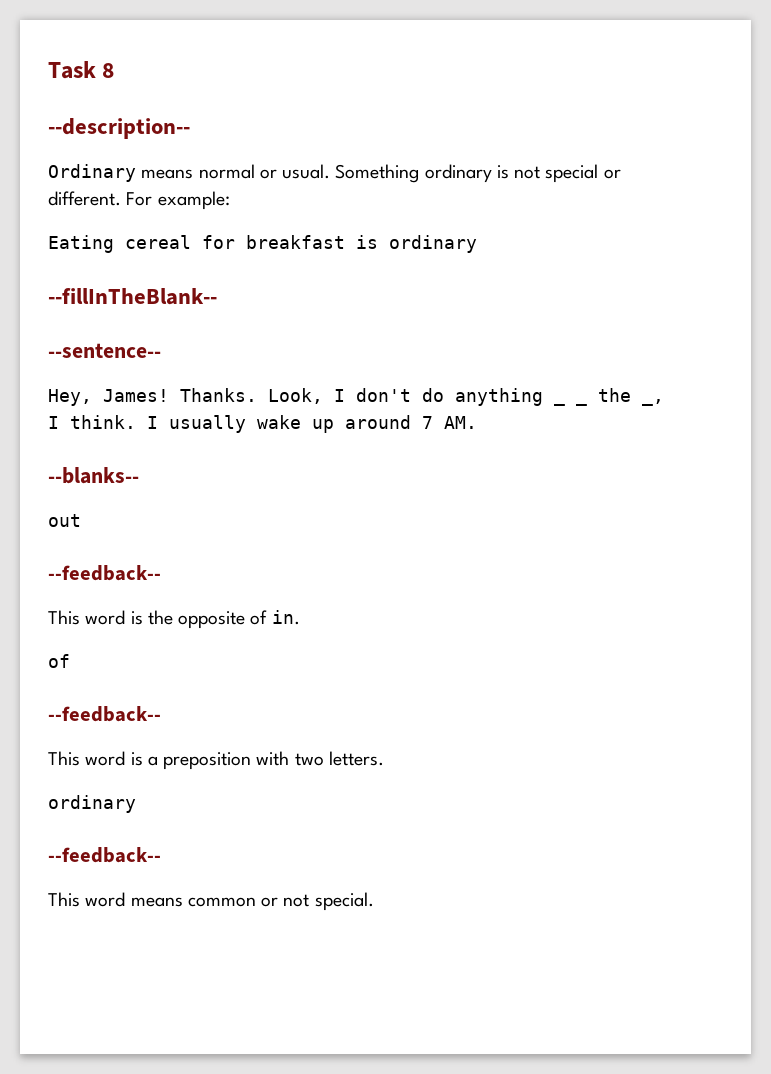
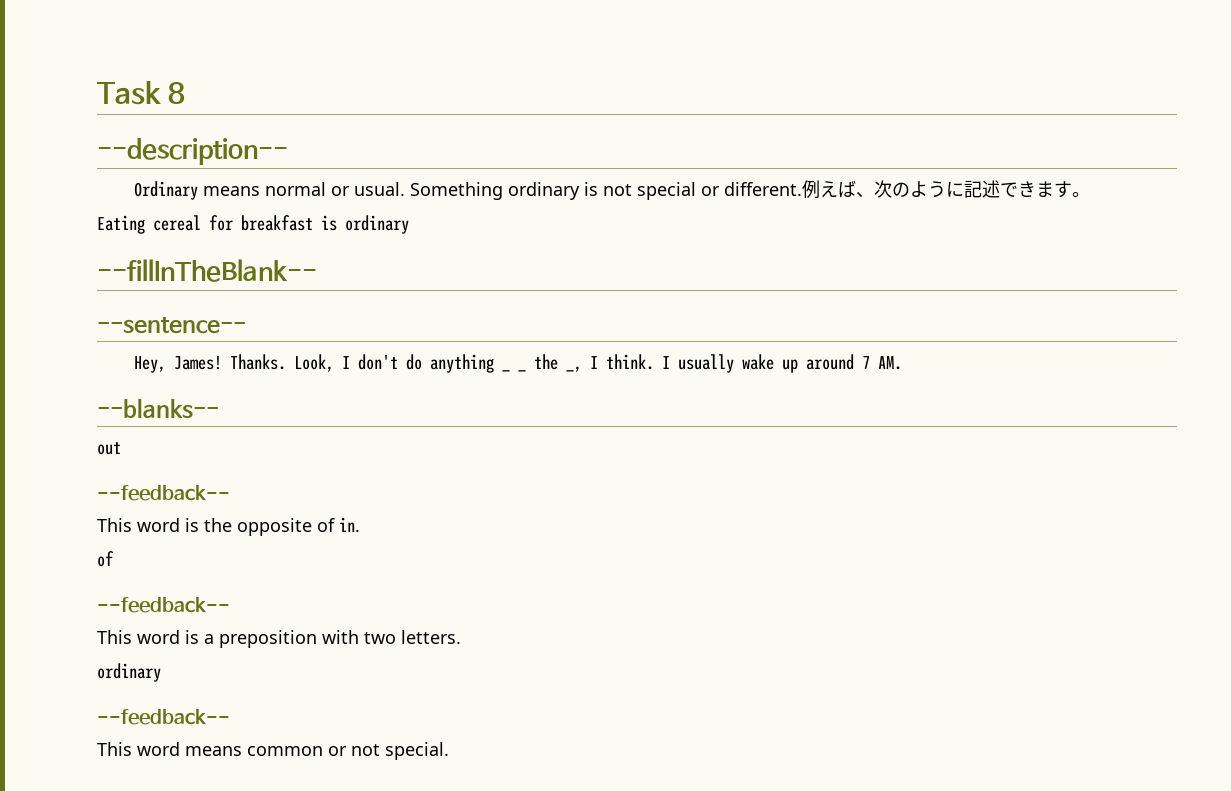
- For example:
+ 例えば、次のように記述できます。

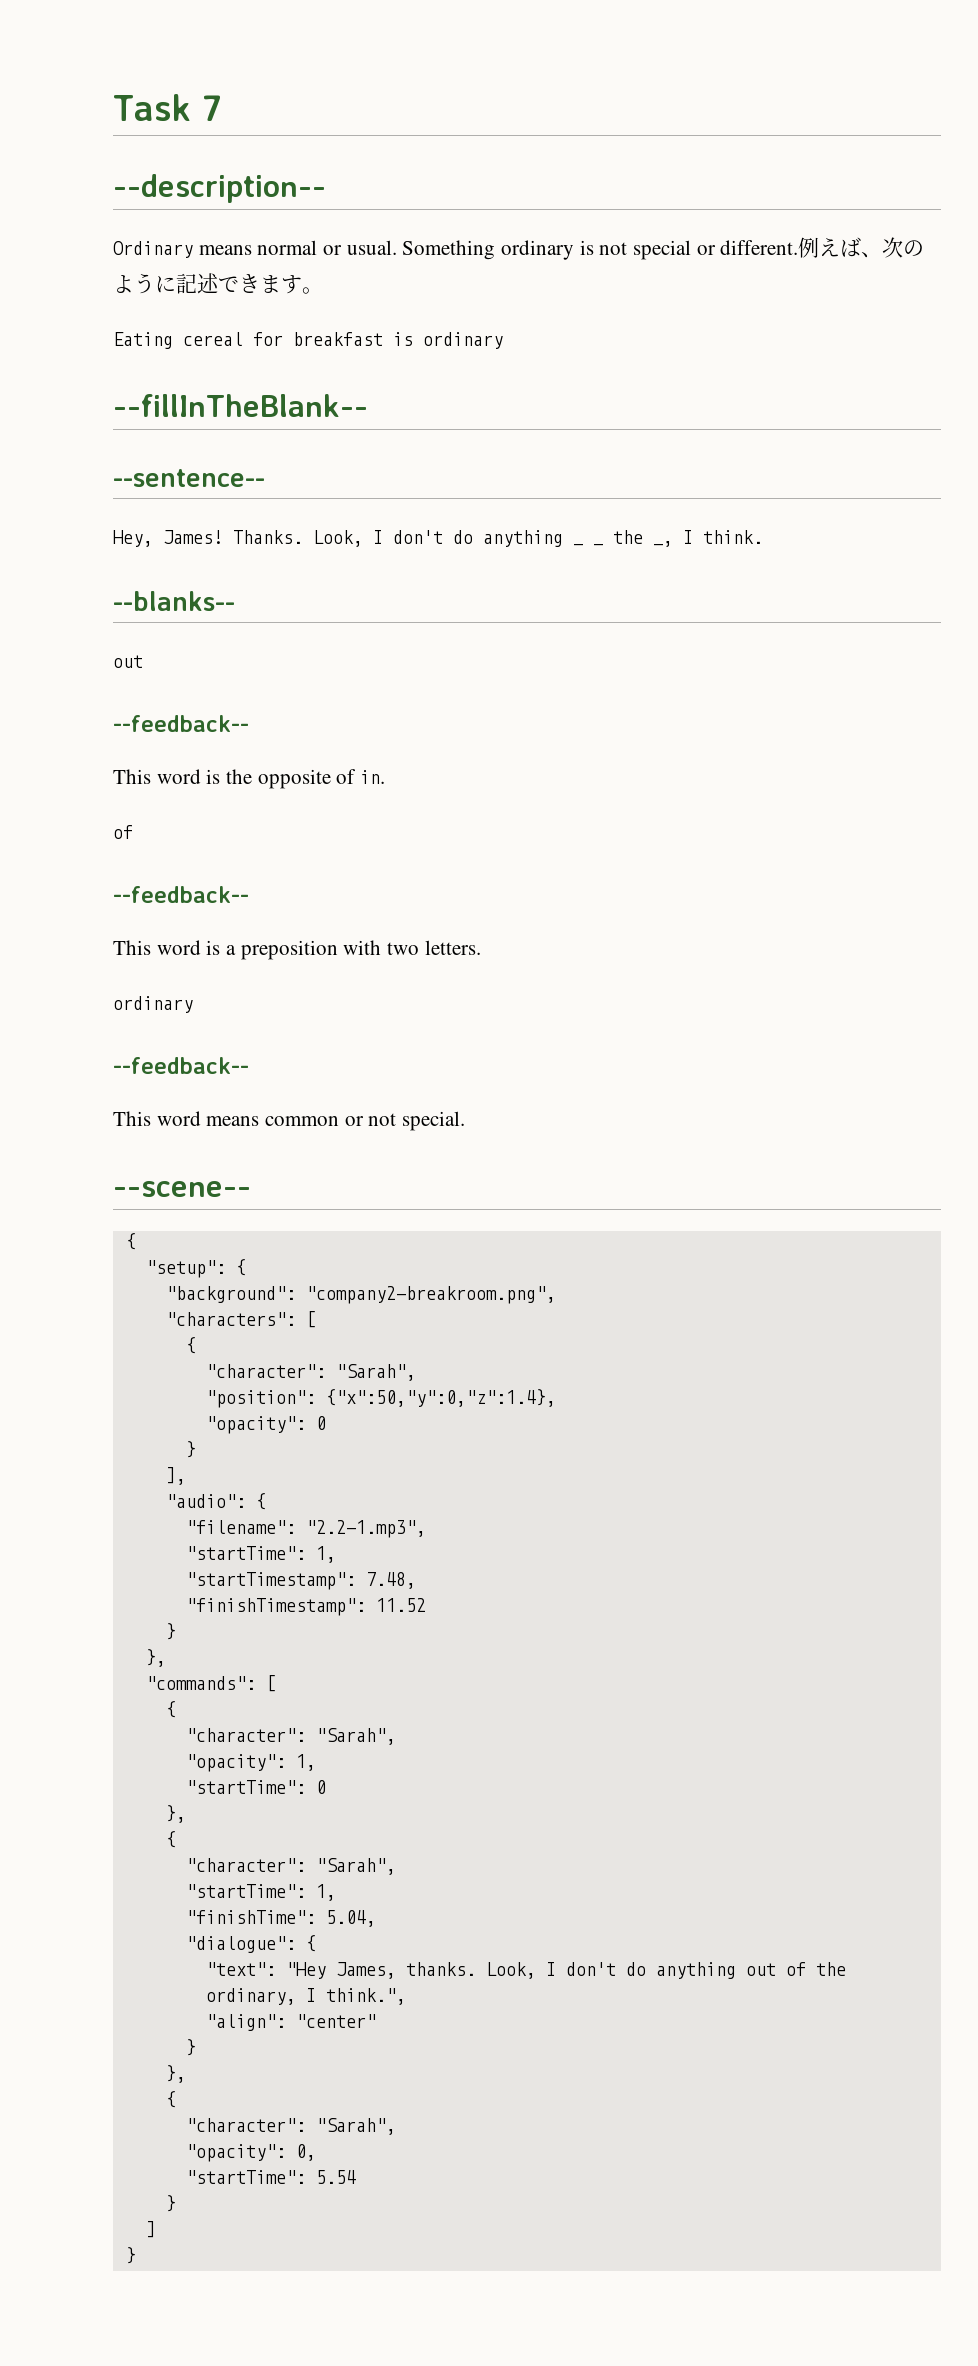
- Task 8
+ Task 7
- I usually wake up around 7 AM.
+ --scene--
+ {
+ "setup": {
+ "background": "company2-breakroom.png",
+ "characters": [
+ {
+ "character": "Sarah",
+ "position": {"x":50,"y":0,"z":1.4},
+ "opacity": 0
+ }
+ ],
+ "audio": {
+ "filename": "2.2-1.mp3",
+ "startTime": 1,
+ "startTimestamp": 7.48,
+ "finishTimestamp": 11.52
+ }
+ },
+ "commands": [
+ {
+ "character": "Sarah",
+ "opacity": 1,
+ "startTime": 0
+ },
+ {
+ "character": "Sarah",
+ "startTime": 1,
+ "finishTime": 5.04,
+ "dialogue": {
+ "text": "Hey James, thanks. Look, I don't do anything out of the ordinary, I think.",
+ "align": "center"
+ }
+ },
+ {
+ "character": "Sarah",
+ "opacity": 0,
+ "startTime": 5.54
+ }
+ ]
+ }

